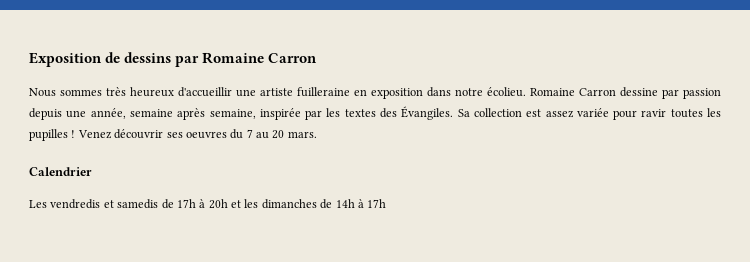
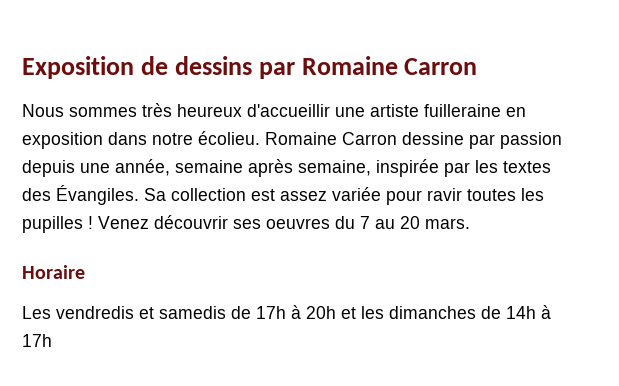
- Calendrier
+ Horaire

